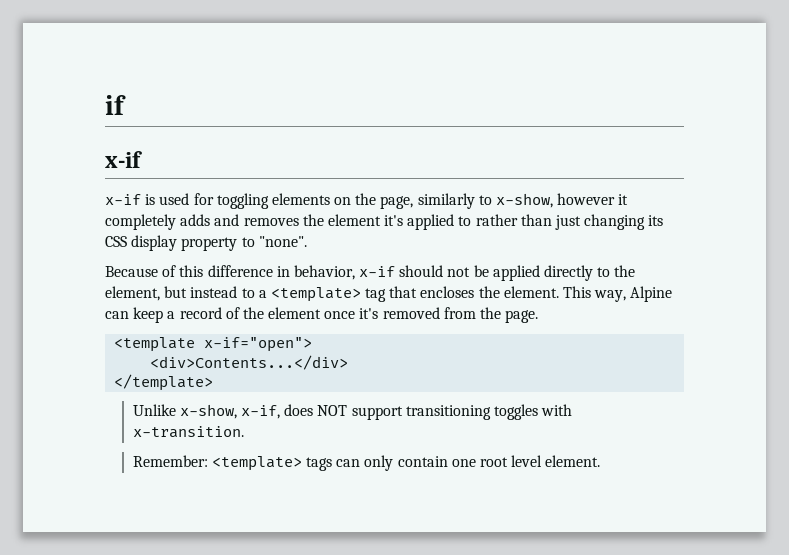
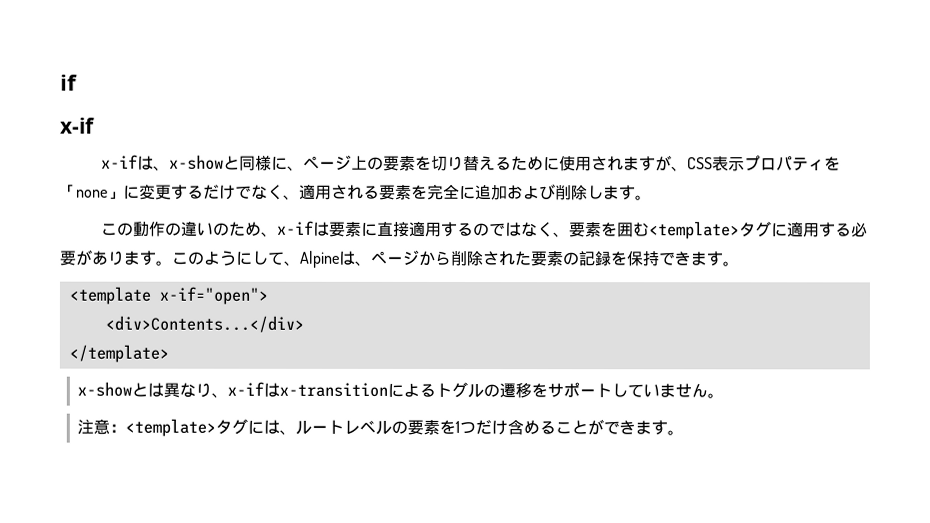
- x-if is used for toggling elements on the page, similarly to x-show, however it completely adds and removes the element it's applied to rather than just changing its CSS display property to "none".
- Because of this difference in behavior, x-if should not be applied directly to the element, but instead to a <template> tag that encloses the element. This way, Alpine can keep a record of the element once it's removed from the page.
+ x-ifは、x-showと同様に、ページ上の要素を切り替えるために使用されますが、CSS表示プロパティを「none」に変更するだけでなく、適用される要素を完全に追加および削除します。
+ この動作の違いのため、x-ifは要素に直接適用するのではなく、要素を囲む<template>タグに適用する必要があります。このようにして、Alpineは、ページから削除された要素の記録を保持できます。
  <template x-if="open">
  <div>Contents...</div>
  </template>
- Unlike x-show, x-if, does NOT support transitioning toggles with x-transition.
- Remember: <template> tags can only contain one root level element.
+ x-showとは異なり、x-ifはx-transitionによるトグルの遷移をサポートしていません。
+ 注意：<template>タグには、ルートレベルの要素を1つだけ含めることができます。

